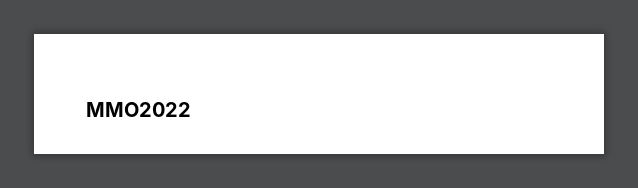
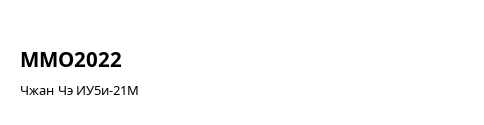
+ Чжан Чэ ИУ5и-21М

